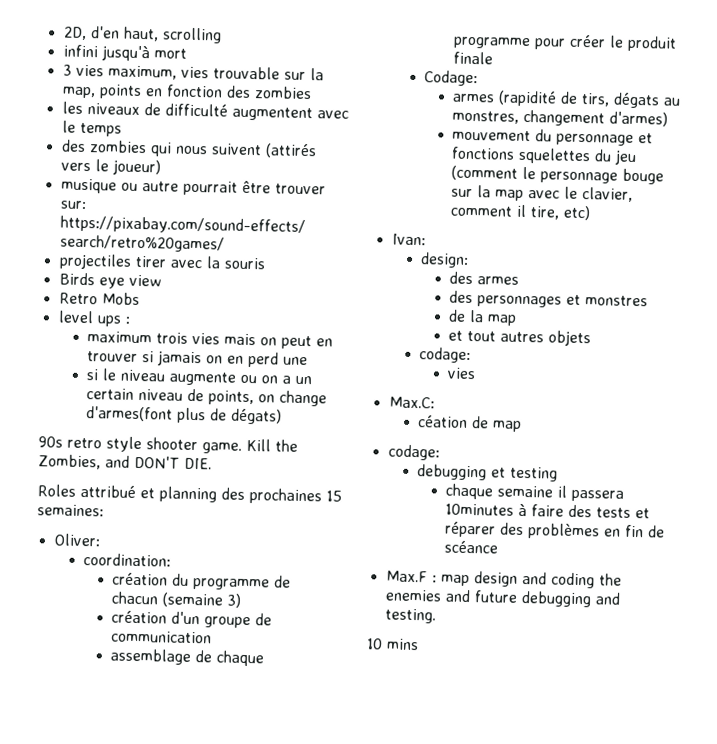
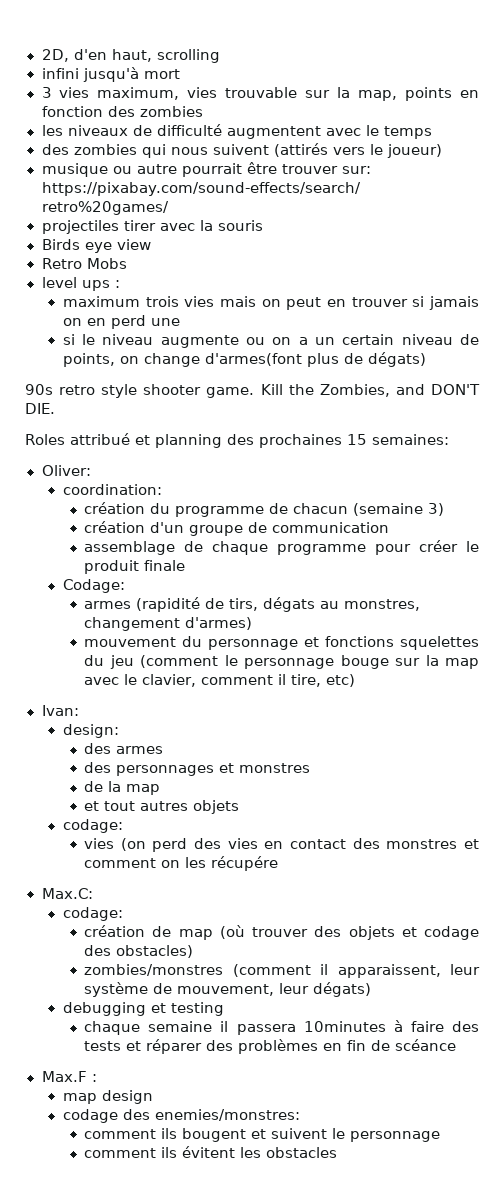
  et tout autres objets
  codage:
- vies
+ vies (on perd des vies en contact des monstres et comment on les récupére
  Max.C:
- céation de map
  codage:
+ création de map (où trouver des objets et codage des obstacles)
+ zombies/monstres (comment il apparaissent, leur système de mouvement, leur dégats)
- Max.F : map design and coding the enemies and future debugging and testing.
- 10 mins
+ Max.F :
+ map design
+ codage des enemies/monstres:
+ comment ils bougent et suivent le personnage
+ comment ils évitent les obstacles

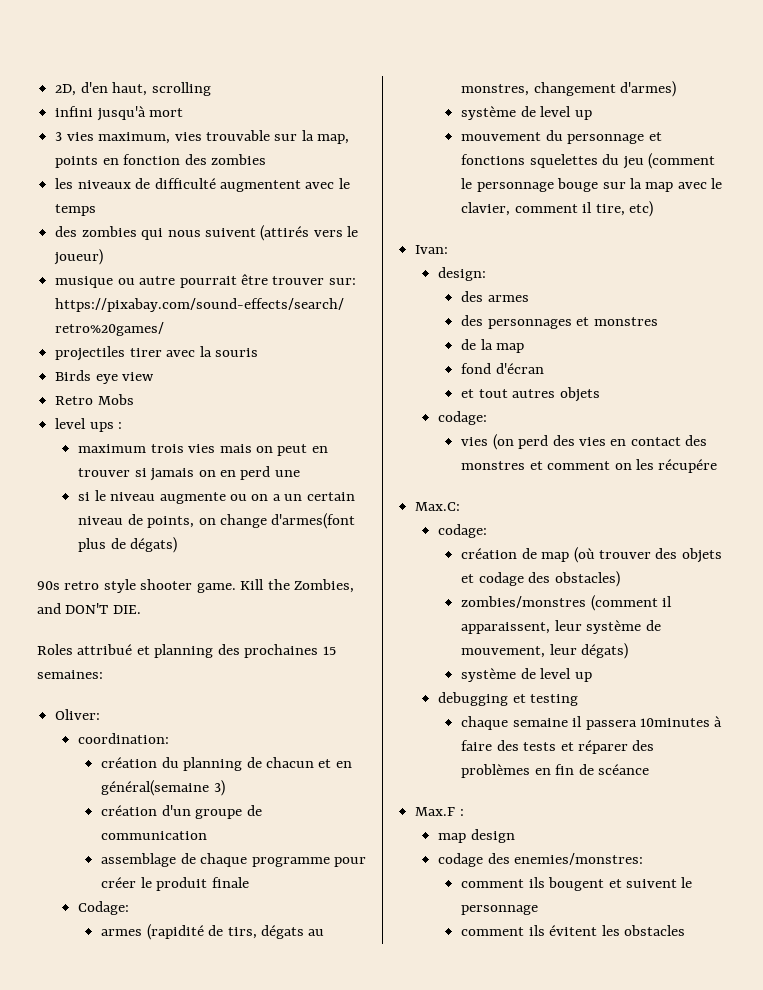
- création du programme de chacun (semaine 3)
+ création du planning de chacun et en général(semaine 3)
  armes (rapidité de tirs, dégats au monstres, changement d'armes)
+ système de level up
+ fond d'écran
  zombies/monstres (comment il apparaissent, leur système de mouvement, leur dégats)
+ système de level up

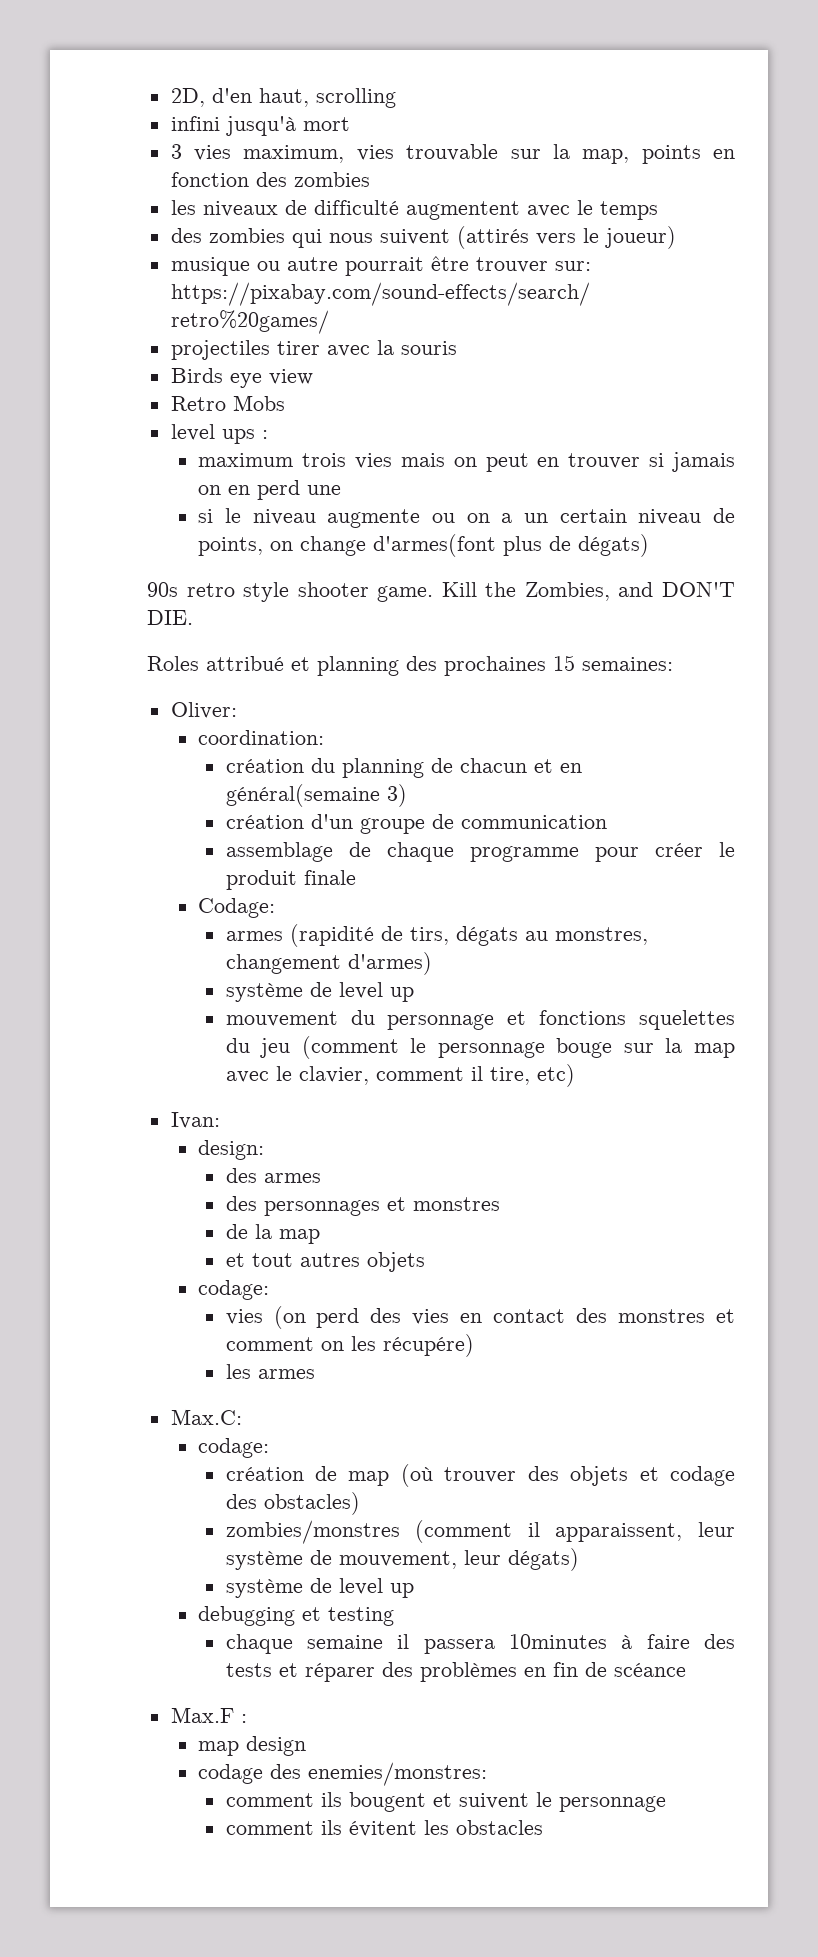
- fond d'écran
- vies (on perd des vies en contact des monstres et comment on les récupére
+ vies (on perd des vies en contact des monstres et comment on les récupére)
+ les armes

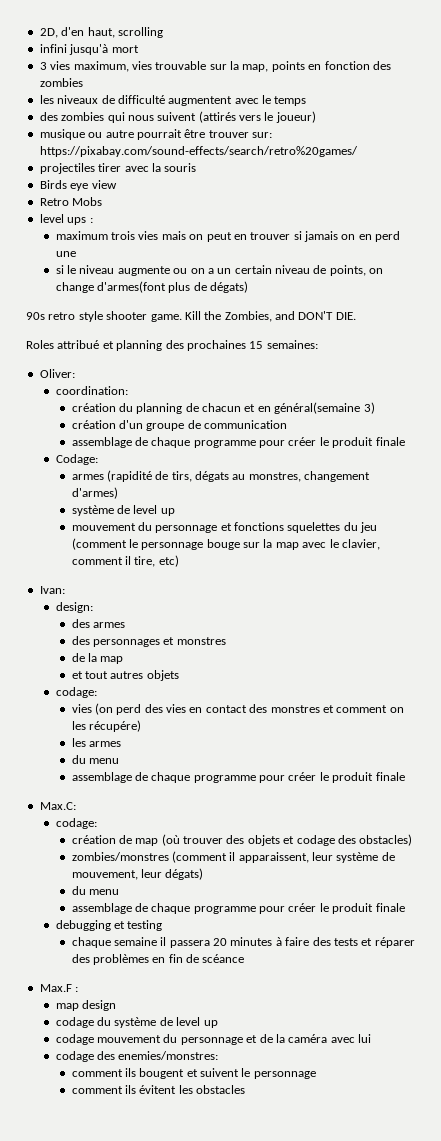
  les armes
+ du menu
+ assemblage de chaque programme pour créer le produit finale
  zombies/monstres (comment il apparaissent, leur système de mouvement, leur dégats)
- système de level up
+ du menu
+ assemblage de chaque programme pour créer le produit finale
- chaque semaine il passera 10minutes à faire des tests et réparer des problèmes en fin de scéance
+ chaque semaine il passera 20 minutes à faire des tests et réparer des problèmes en fin de scéance
+ codage du système de level up
+ codage mouvement du personnage et de la caméra avec lui

